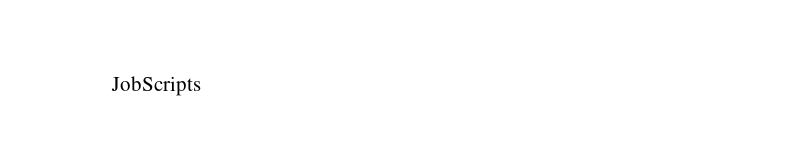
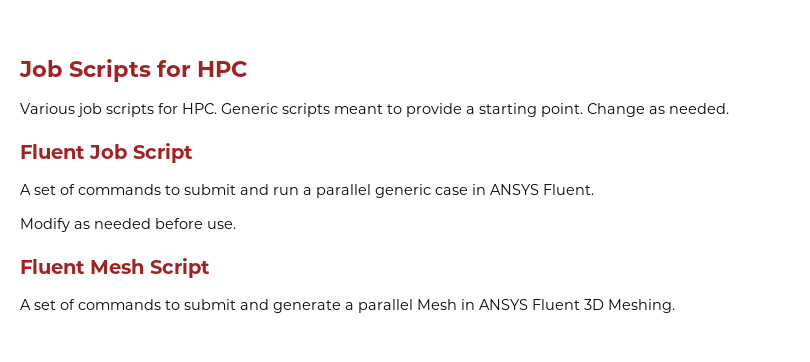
- JobScripts
+ Job Scripts for HPC
+ Various job scripts for HPC. Generic scripts meant to provide a starting point. Change as needed.
+ Fluent Job Script
+ A set of commands to submit and run a parallel generic case in ANSYS Fluent.
+ Modify as needed before use.
+ Fluent Mesh Script
+ A set of commands to submit and generate a parallel Mesh in ANSYS Fluent 3D Meshing.

